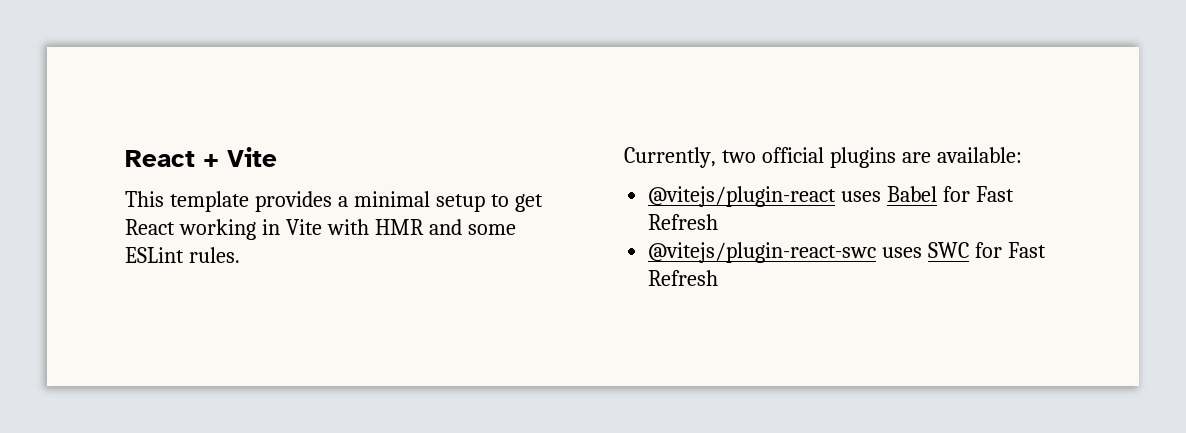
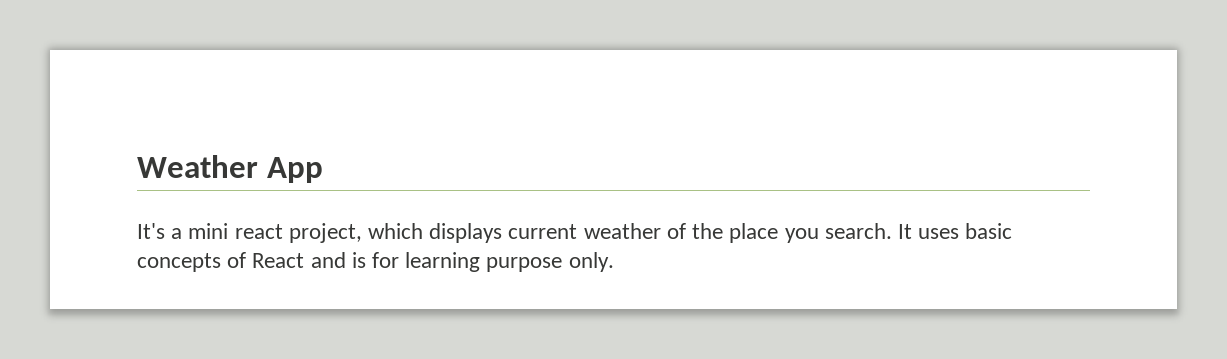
- React + Vite
- This template provides a minimal setup to get React working in Vite with HMR and some ESLint rules.
- Currently, two official plugins are available:
- @vitejs/plugin-react uses Babel for Fast Refresh
- @vitejs/plugin-react-swc uses SWC for Fast Refresh
+ Weather App
+ It's a mini react project, which displays current weather of the place you search. It uses basic concepts of React and is for learning purpose only.

